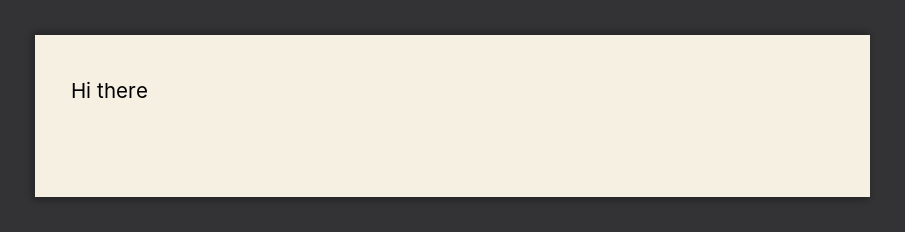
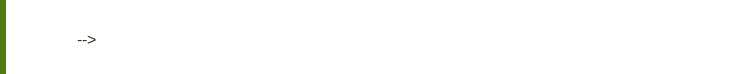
- Hi there
+ -->

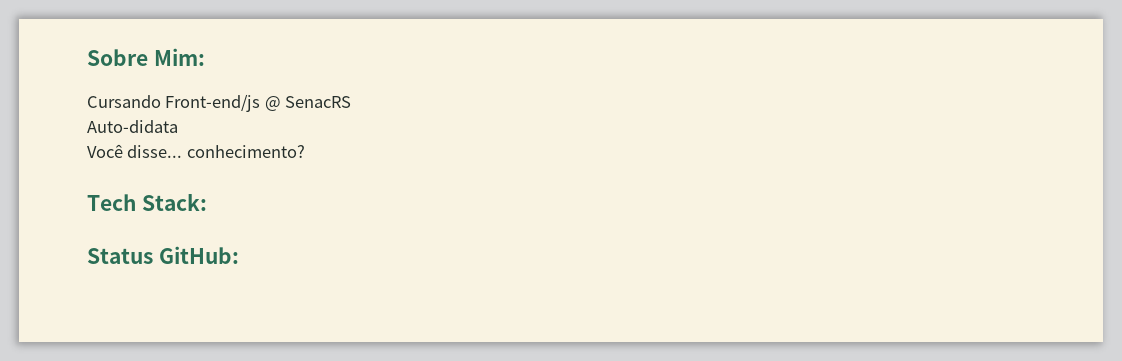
- -->
+ Sobre Mim:
+ Cursando Front-end/js @ SenacRS
+ Auto-didata
+ Você disse... conhecimento?
+ Tech Stack:
+ Status GitHub:

